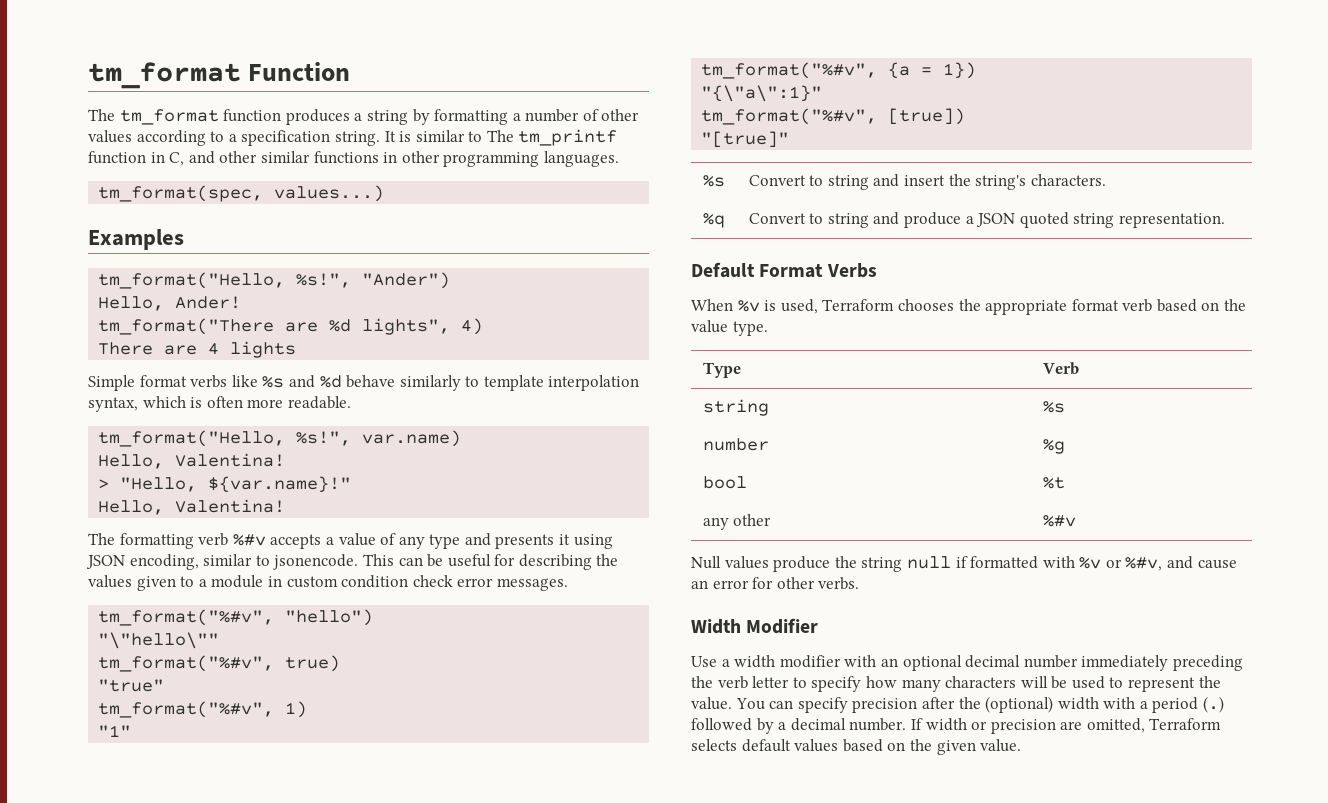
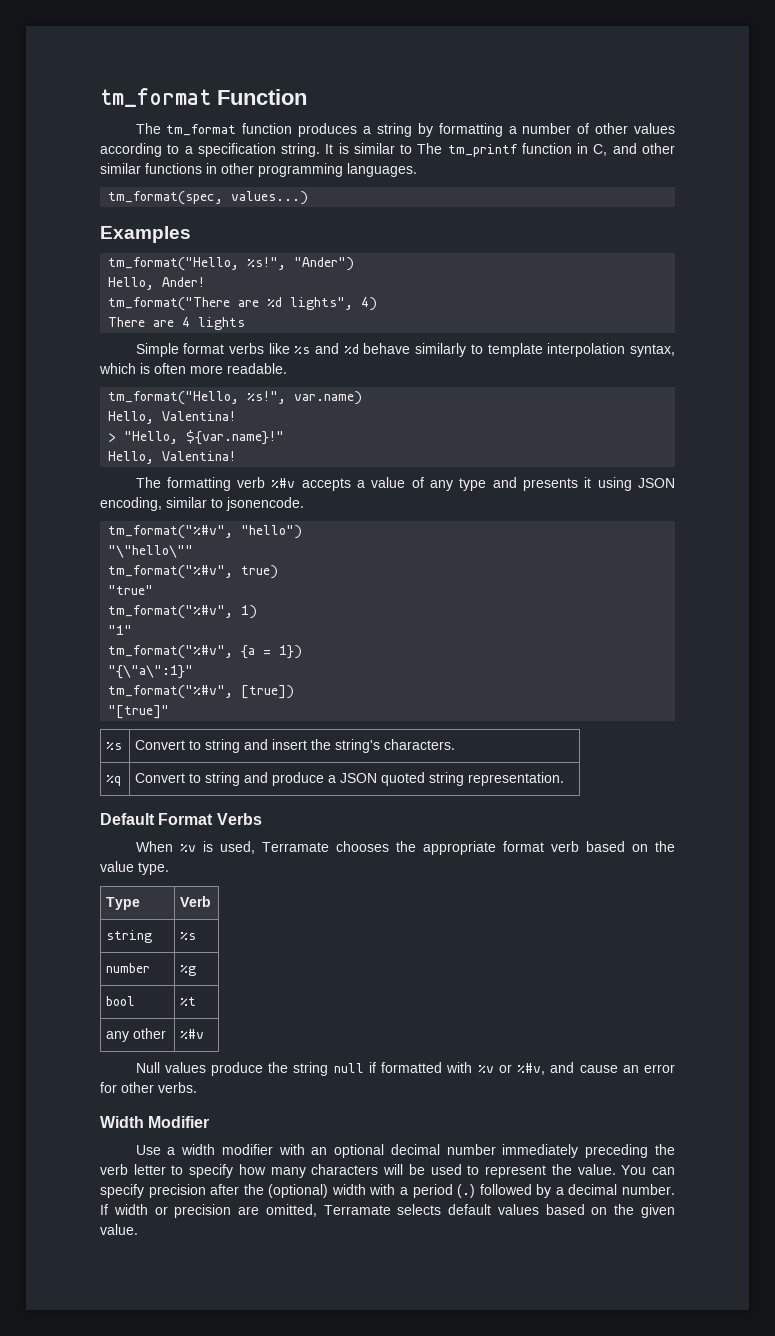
- This can be useful for describing the values given to a module in custom condition check error messages.
- When %v is used, Terraform chooses the appropriate format verb based on the value type.
+ When %v is used, Terramate chooses the appropriate format verb based on the value type.
- If width or precision are omitted, Terraform selects default values based on the given value.
+ If width or precision are omitted, Terramate selects default values based on the given value.

